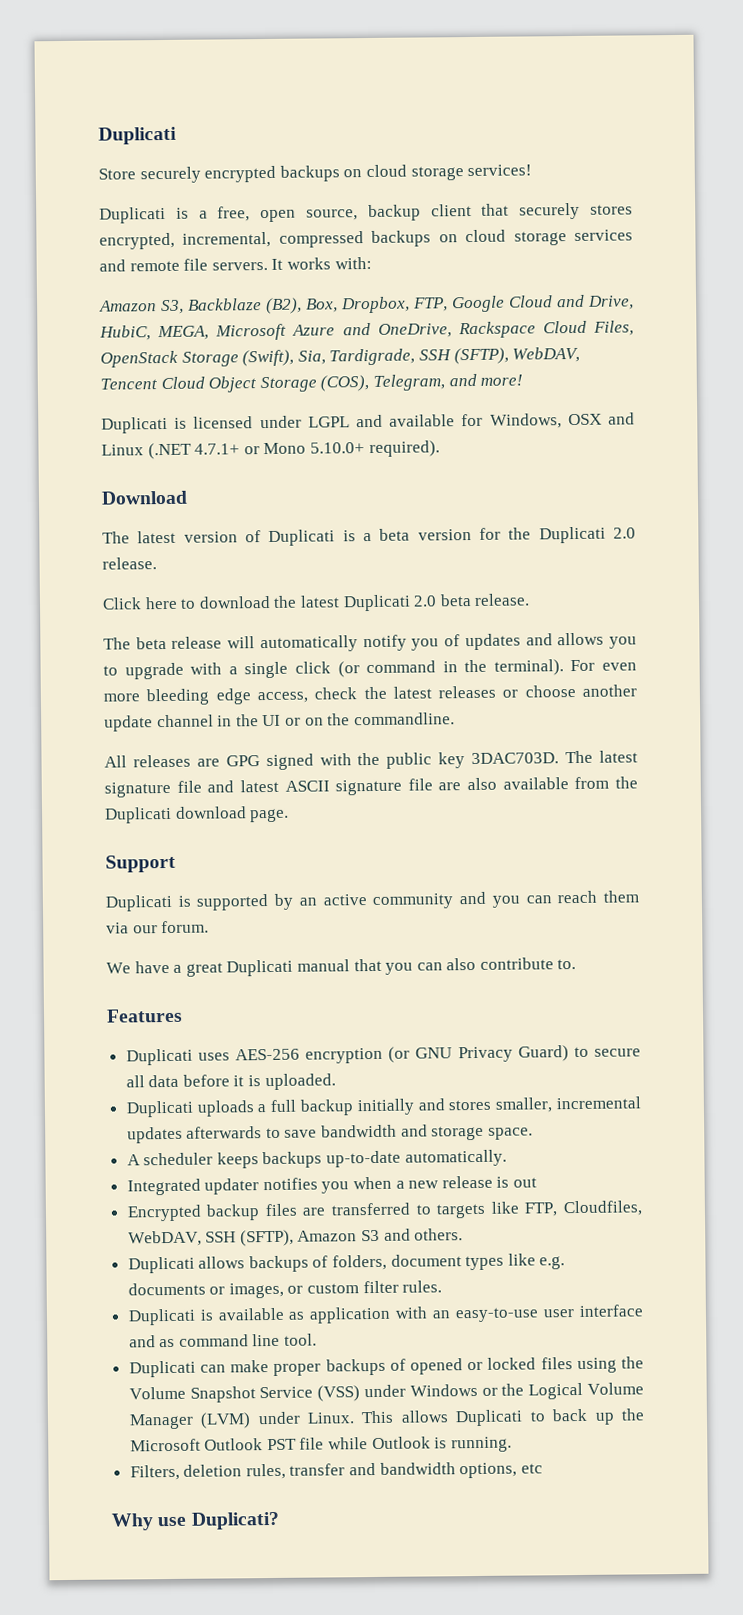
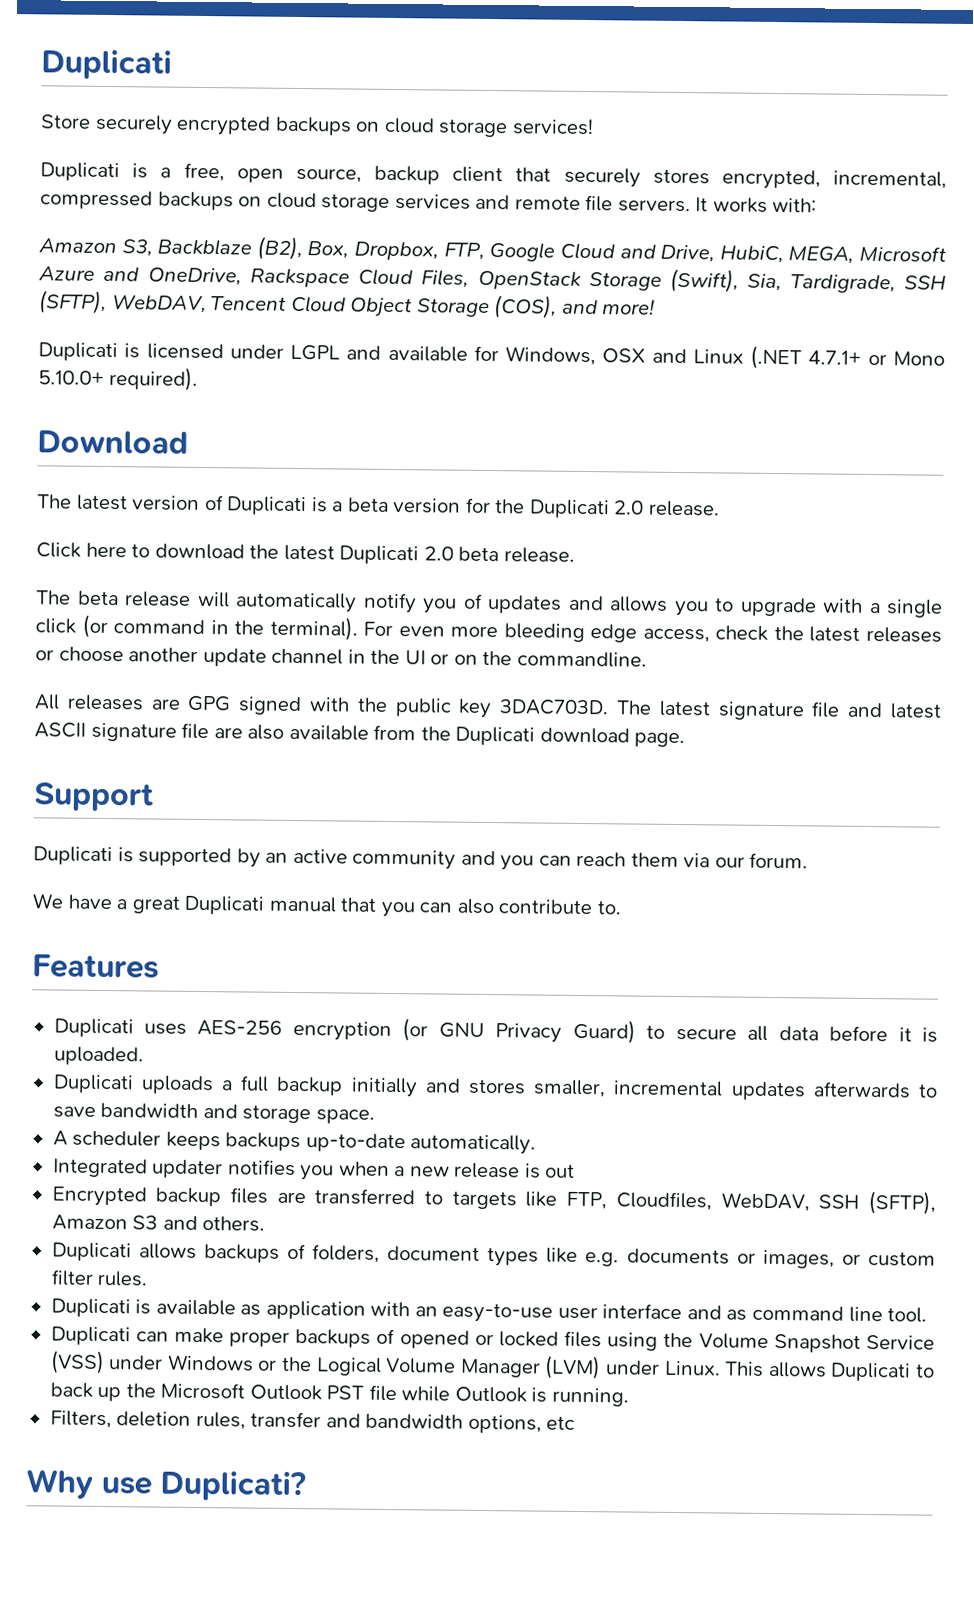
- Amazon S3, Backblaze (B2), Box, Dropbox, FTP, Google Cloud and Drive, HubiC, MEGA, Microsoft Azure and OneDrive, Rackspace Cloud Files, OpenStack Storage (Swift), Sia, Tardigrade, SSH (SFTP), WebDAV, Tencent Cloud Object Storage (COS), Telegram, and more!
+ Amazon S3, Backblaze (B2), Box, Dropbox, FTP, Google Cloud and Drive, HubiC, MEGA, Microsoft Azure and OneDrive, Rackspace Cloud Files, OpenStack Storage (Swift), Sia, Tardigrade, SSH (SFTP), WebDAV, Tencent Cloud Object Storage (COS), and more!

